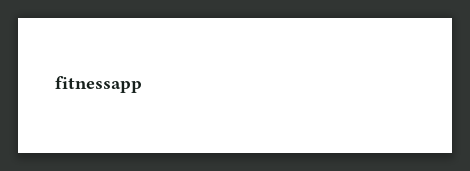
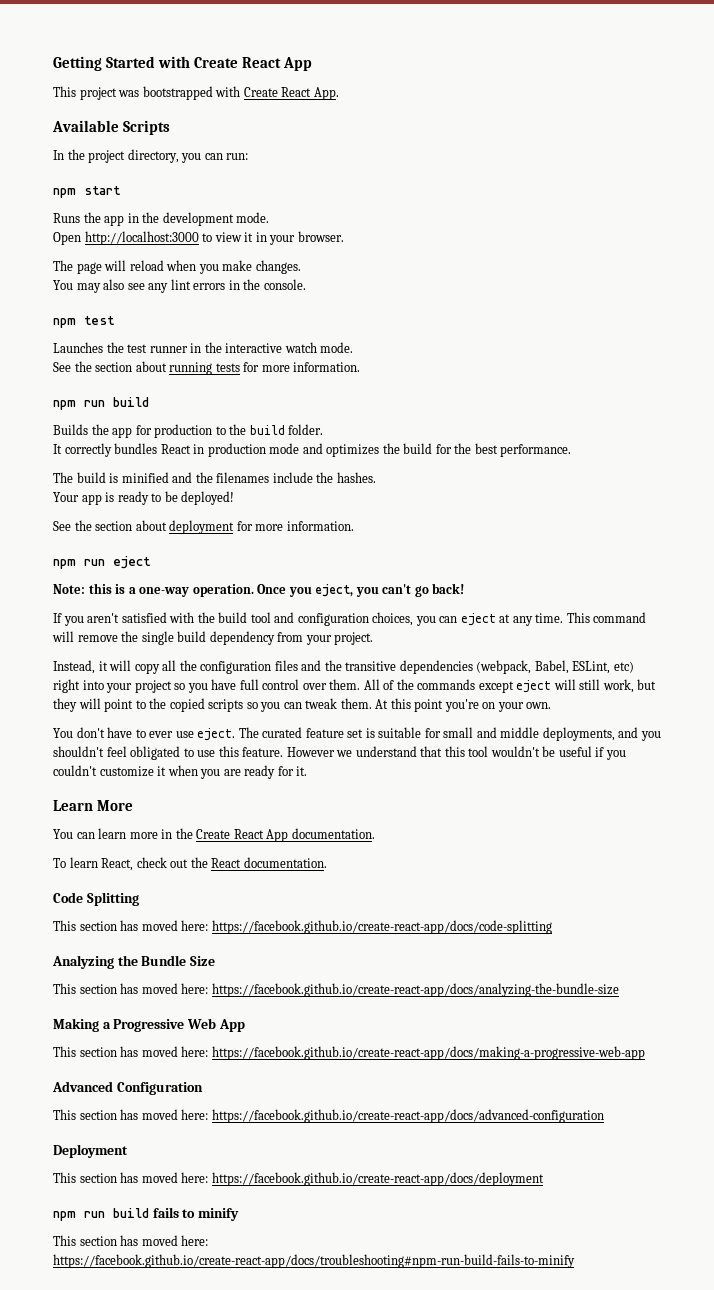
- fitnessapp
+ Getting Started with Create React App
+ This project was bootstrapped with Create React App.
+ Available Scripts
+ In the project directory, you can run:
+ npm start
+ Runs the app in the development mode.
+ Open http://localhost:3000 to view it in your browser.
+ The page will reload when you make changes.
+ You may also see any lint errors in the console.
+ npm test
+ Launches the test runner in the interactive watch mode.
+ See the section about running tests for more information.
+ npm run build
+ Builds the app for production to the build folder.
+ It correctly bundles React in production mode and optimizes the build for the best performance.
+ The build is minified and the filenames include the hashes.
+ Your app is ready to be deployed!
+ See the section about deployment for more information.
+ npm run eject
+ Note: this is a one-way operation. Once you eject, you can't go back!
+ If you aren't satisfied with the build tool and configuration choices, you can eject at any time. This command will remove the single build dependency from your project.
+ Instead, it will copy all the configuration files and the transitive dependencies (webpack, Babel, ESLint, etc) right into your project so you have full control over them. All of the commands except eject will still work, but they will point to the copied scripts so you can tweak them. At this point you're on your own.
+ You don't have to ever use eject. The curated feature set is suitable for small and middle deployments, and you shouldn't feel obligated to use this feature. However we understand that this tool wouldn't be useful if you couldn't customize it when you are ready for it.
+ Learn More
+ You can learn more in the Create React App documentation.
+ To learn React, check out the React documentation.
+ Code Splitting
+ This section has moved here: https://facebook.github.io/create-react-app/docs/code-splitting
+ Analyzing the Bundle Size
+ This section has moved here: https://facebook.github.io/create-react-app/docs/analyzing-the-bundle-size
+ Making a Progressive Web App
+ This section has moved here: https://facebook.github.io/create-react-app/docs/making-a-progressive-web-app
+ Advanced Configuration
+ This section has moved here: https://facebook.github.io/create-react-app/docs/advanced-configuration
+ Deployment
+ This section has moved here: https://facebook.github.io/create-react-app/docs/deployment
+ npm run build fails to minify
+ This section has moved here: https://facebook.github.io/create-react-app/docs/troubleshooting#npm-run-build-fails-to-minify

